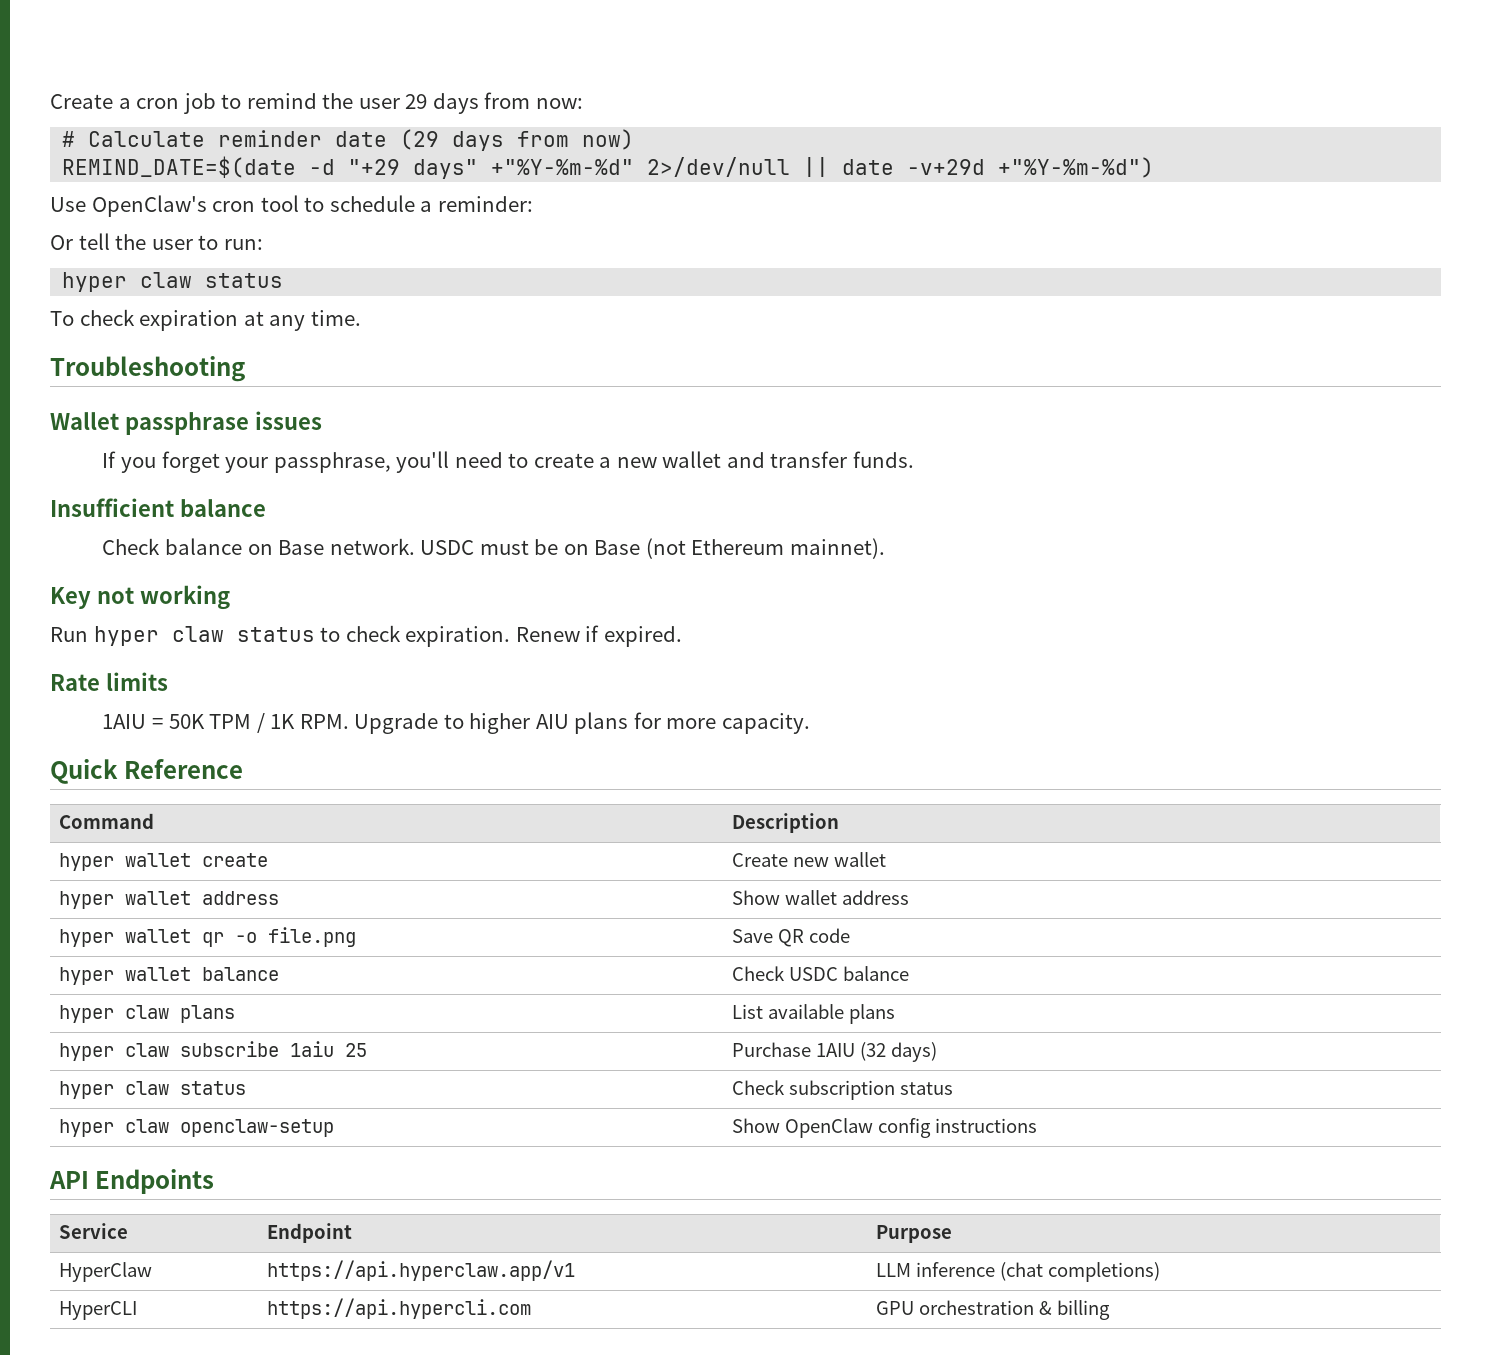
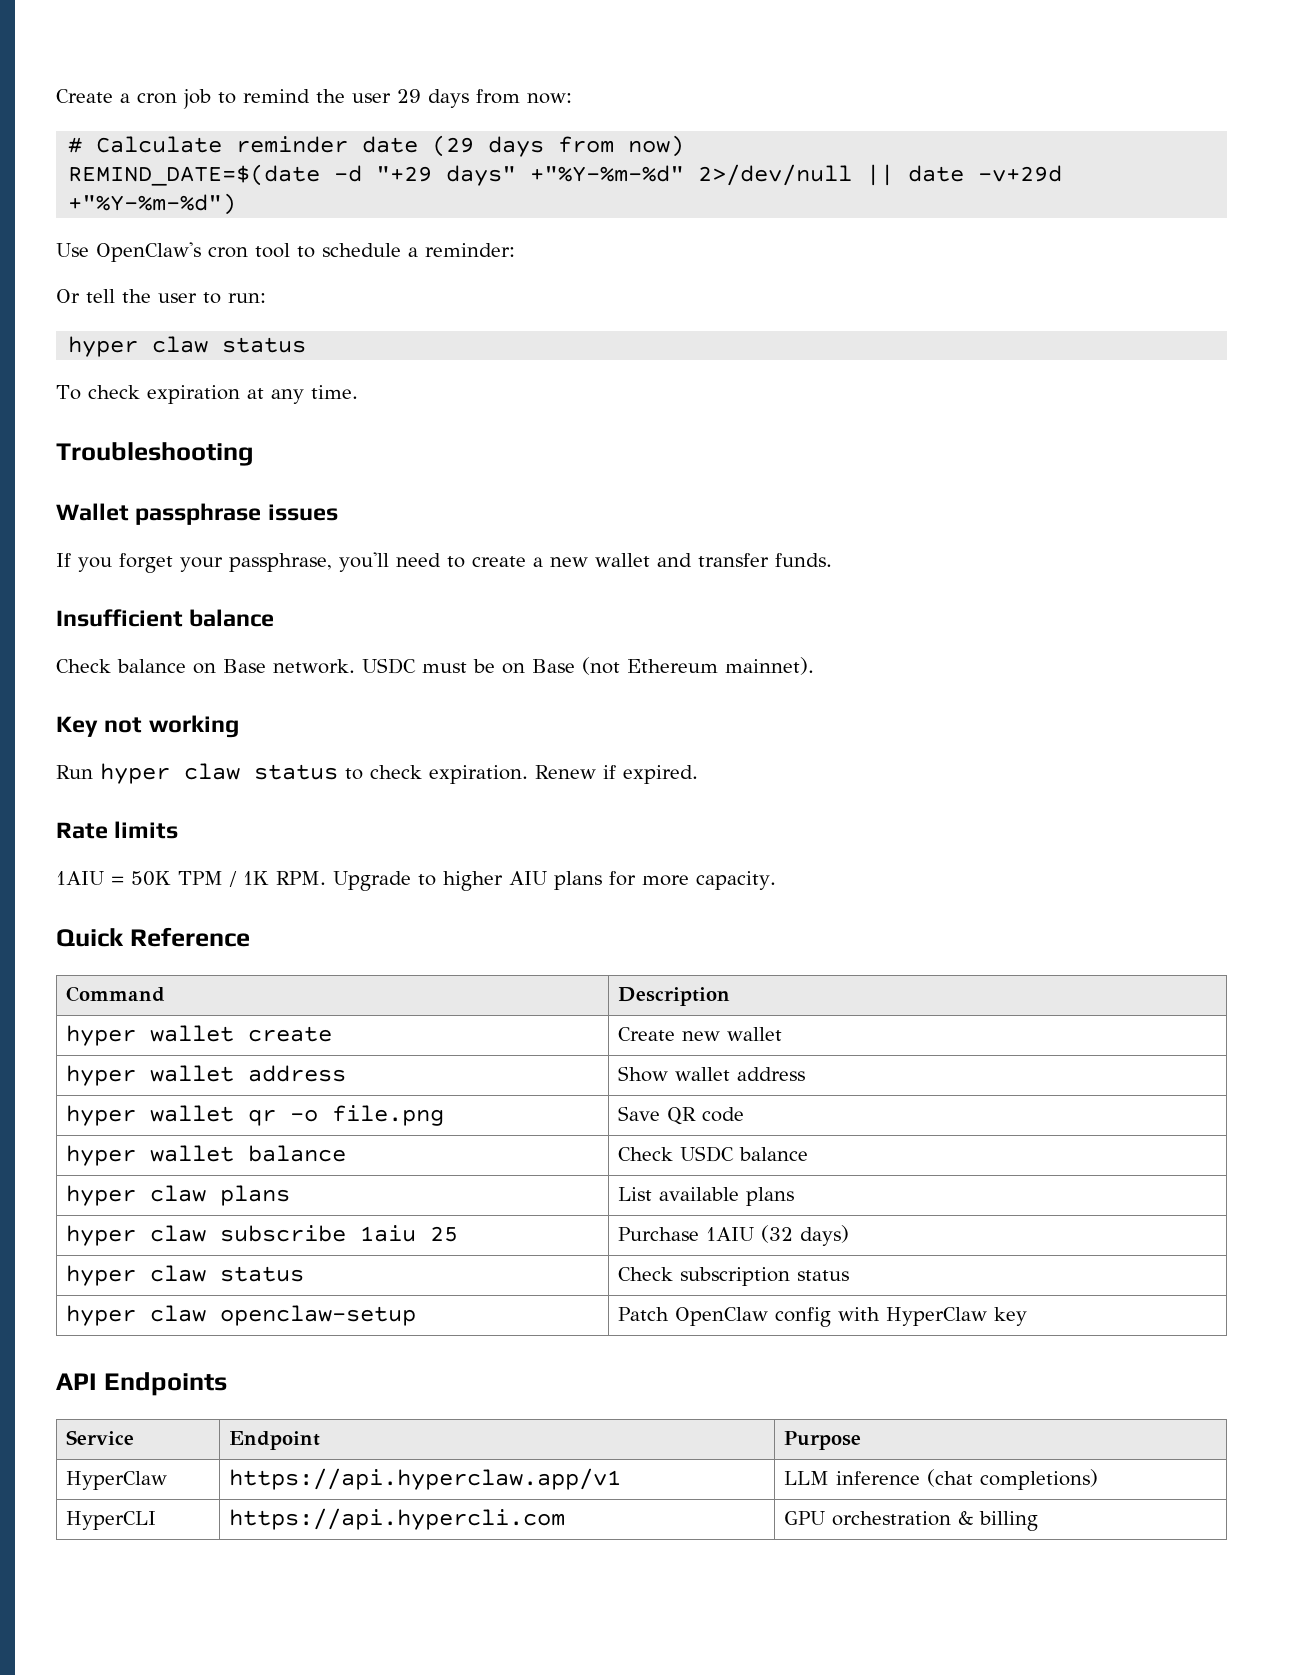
- hyper claw openclaw-setup | Show OpenClaw config instructions
+ hyper claw openclaw-setup | Patch OpenClaw config with HyperClaw key

